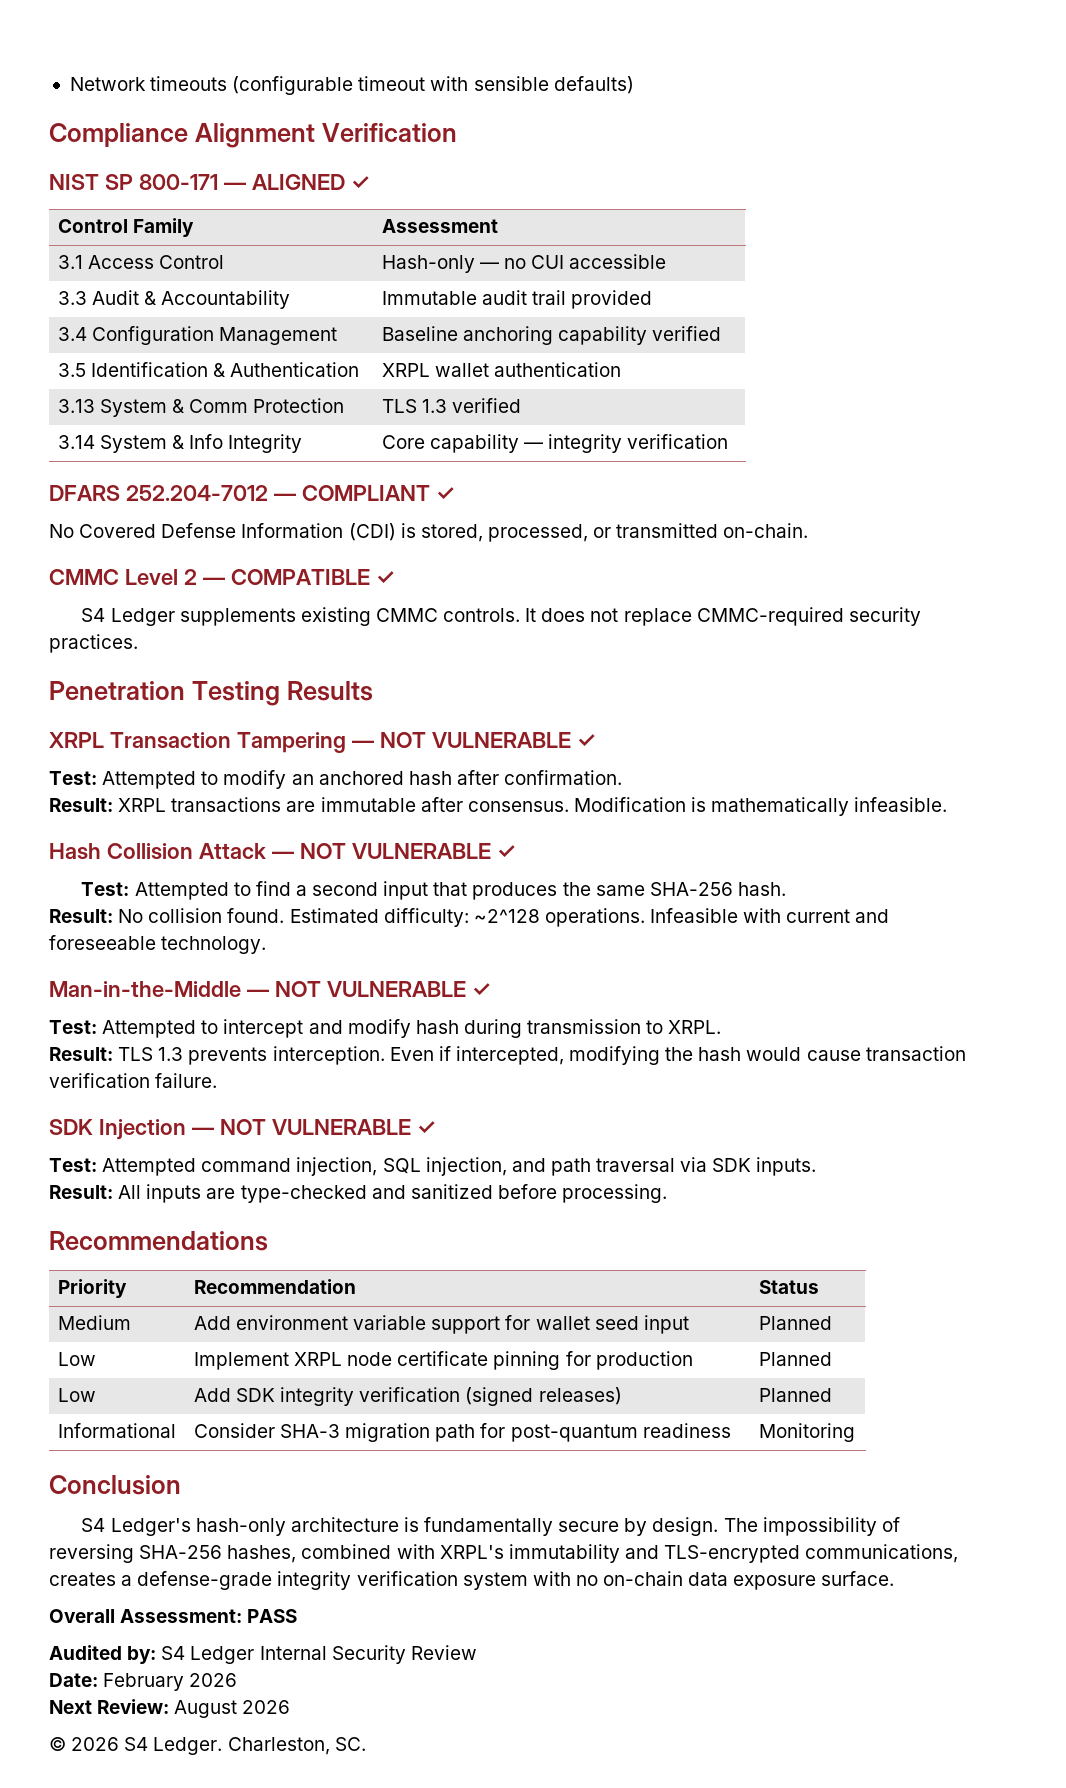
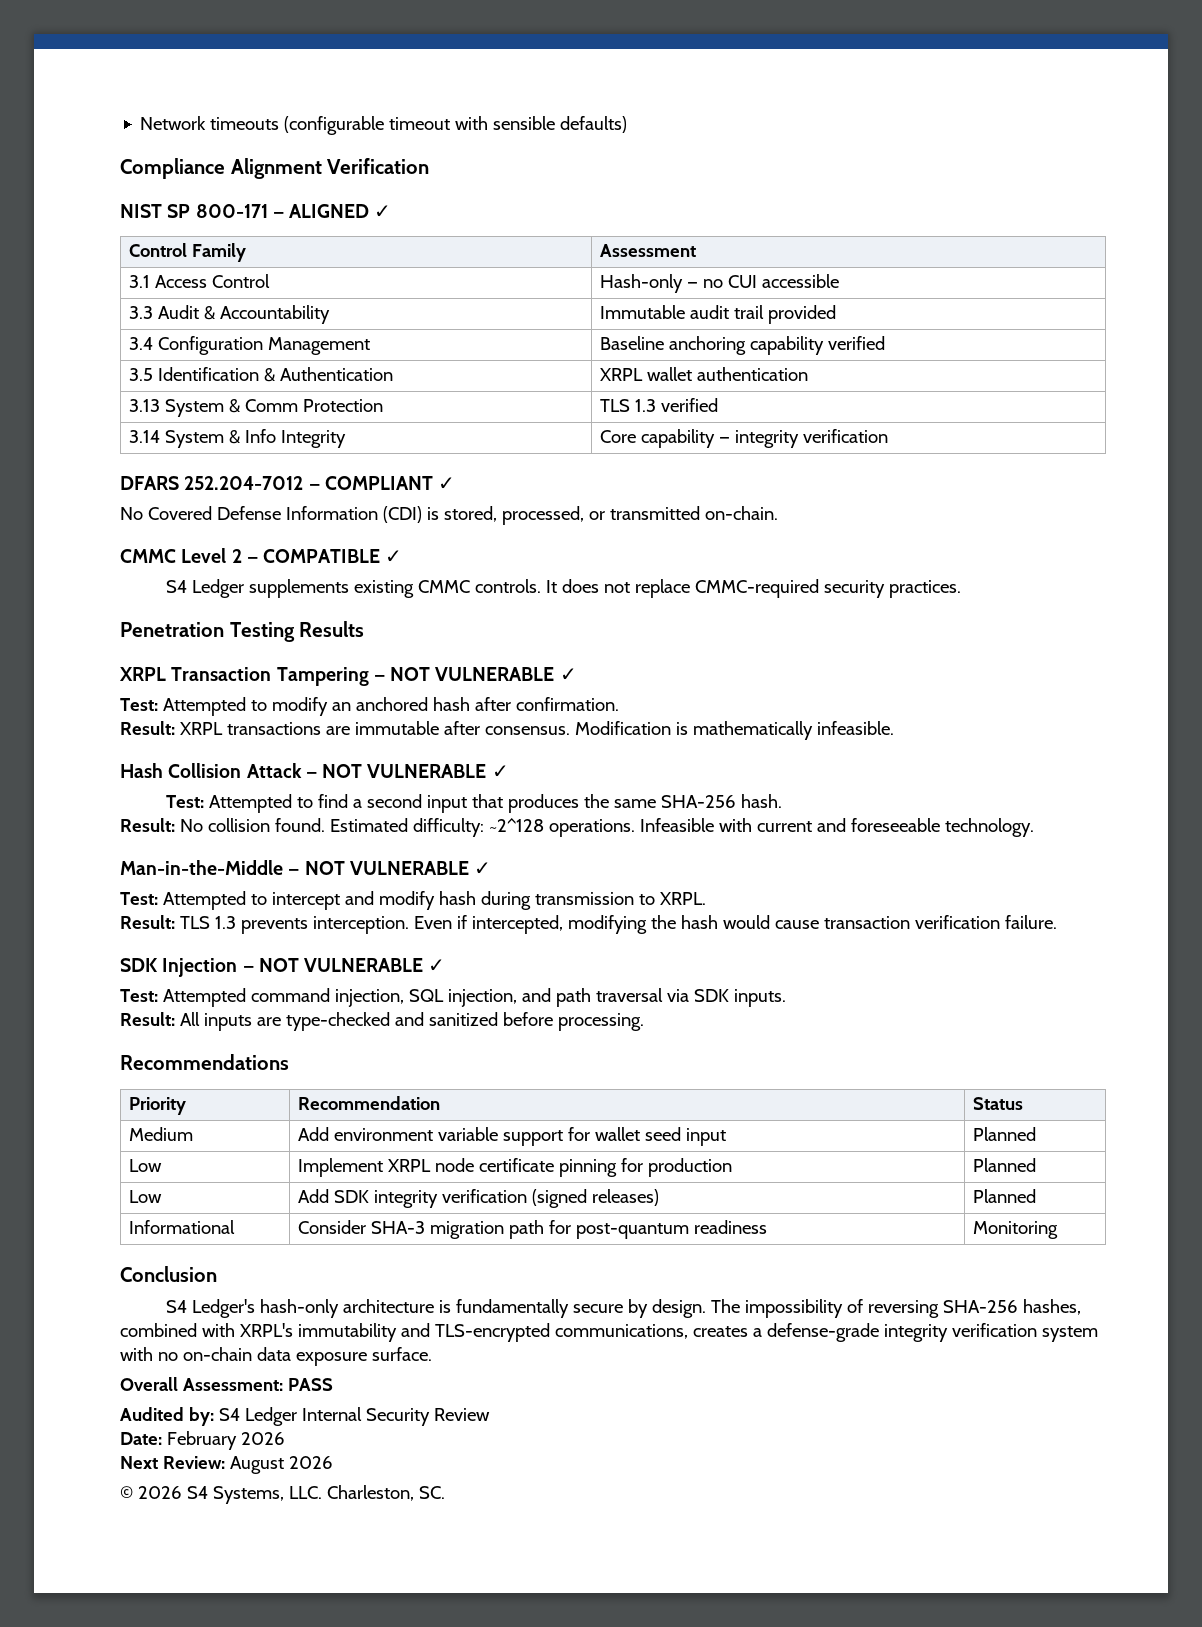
- © 2026 S4 Ledger. Charleston, SC.
+ © 2026 S4 Systems, LLC. Charleston, SC.

